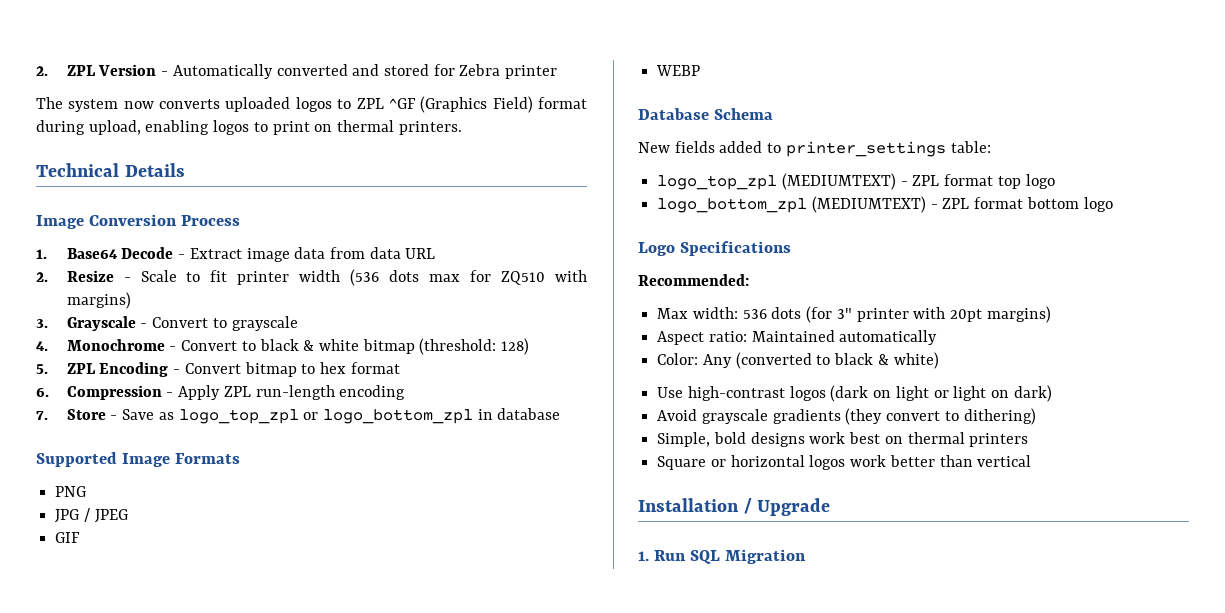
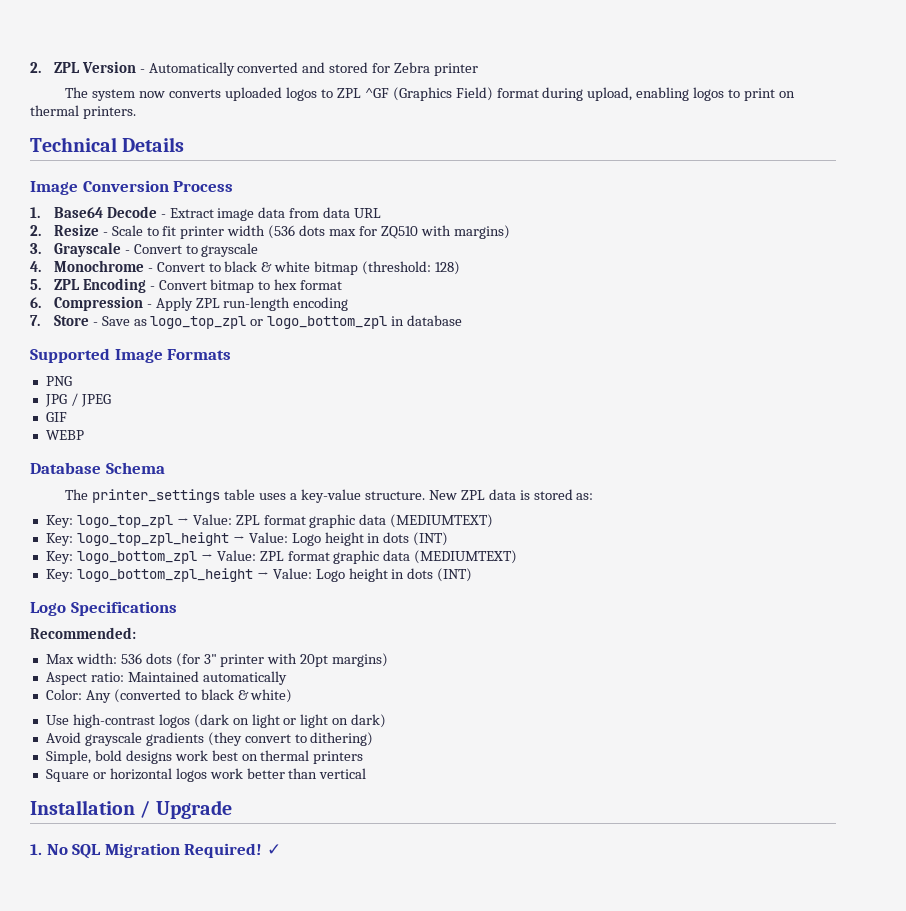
- New fields added to printer_settings table:
- logo_top_zpl (MEDIUMTEXT) - ZPL format top logo
- logo_bottom_zpl (MEDIUMTEXT) - ZPL format bottom logo
+ The printer_settings table uses a key-value structure. New ZPL data is stored as:
+ Key: logo_top_zpl → Value: ZPL format graphic data (MEDIUMTEXT)
+ Key: logo_top_zpl_height → Value: Logo height in dots (INT)
+ Key: logo_bottom_zpl → Value: ZPL format graphic data (MEDIUMTEXT)
+ Key: logo_bottom_zpl_height → Value: Logo height in dots (INT)
- 1. Run SQL Migration
+ 1. No SQL Migration Required! ✓

